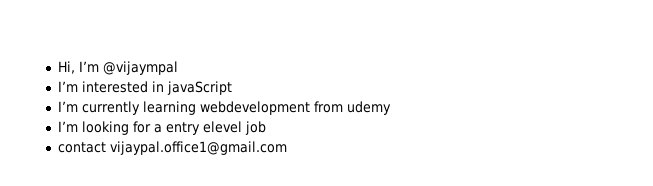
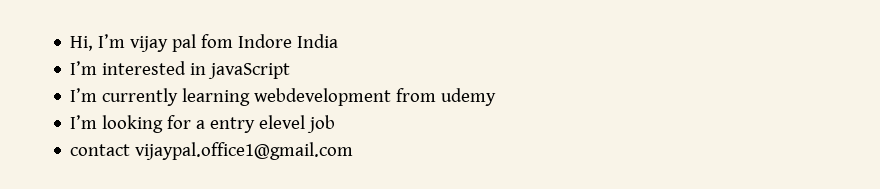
- Hi, I’m @vijaympal
+ Hi, I’m vijay pal fom Indore India

